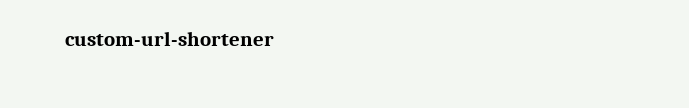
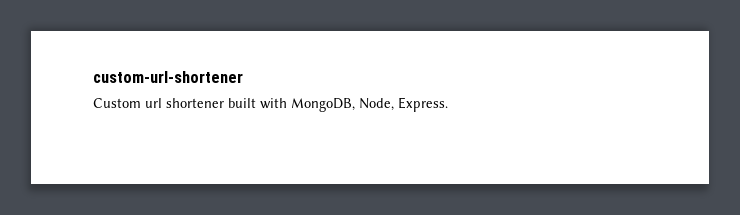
+ Custom url shortener built with MongoDB, Node, Express.

